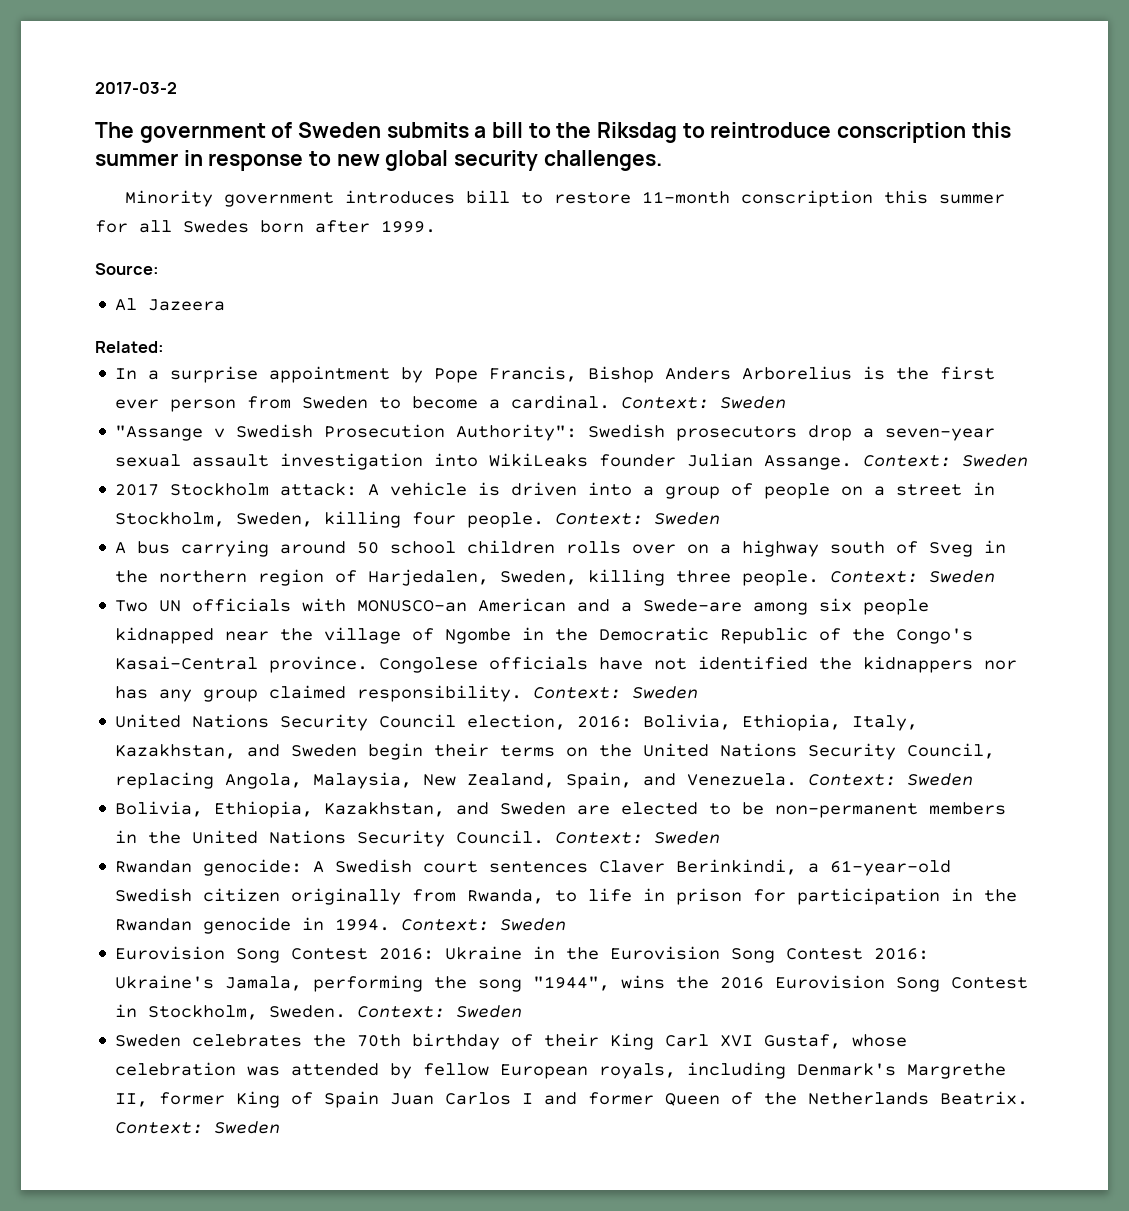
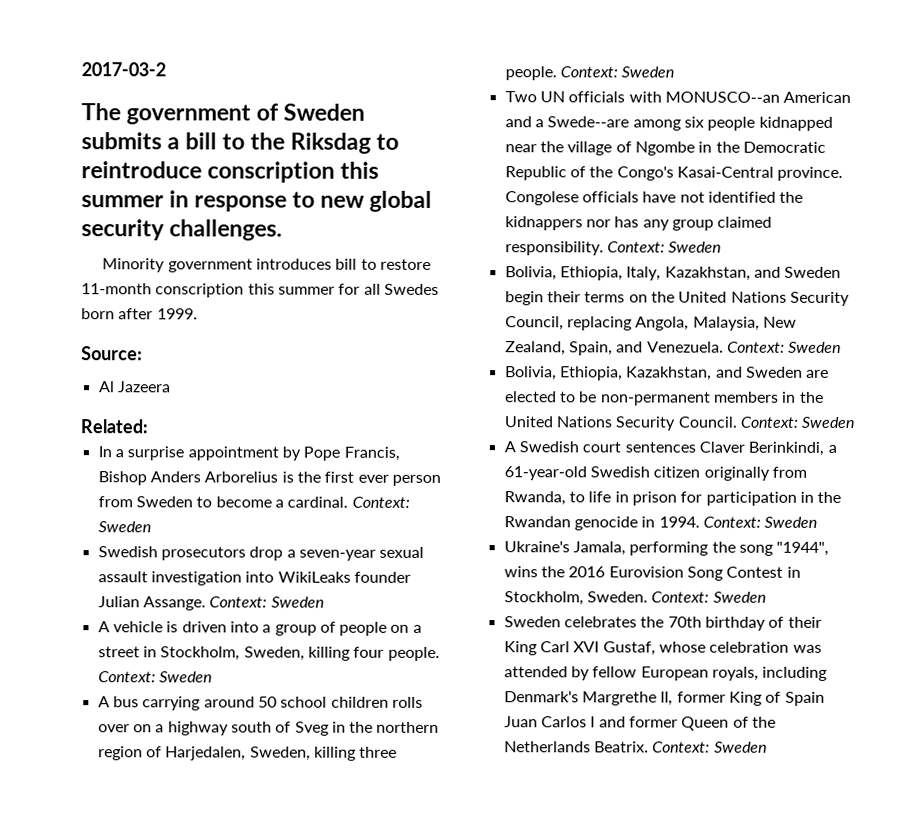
- "Assange v Swedish Prosecution Authority": Swedish prosecutors drop a seven-year sexual assault investigation into WikiLeaks founder Julian Assange.
+ Swedish prosecutors drop a seven-year sexual assault investigation into WikiLeaks founder Julian Assange.
- 2017 Stockholm attack: A vehicle is driven into a group of people on a street in Stockholm, Sweden, killing four people.
+ A vehicle is driven into a group of people on a street in Stockholm, Sweden, killing four people.
- Two UN officials with MONUSCO-an American and a Swede-are among six people kidnapped near the village of Ngombe in the Democratic Republic of the Congo's Kasai-Central province.
+ Two UN officials with MONUSCO--an American and a Swede--are among six people kidnapped near the village of Ngombe in the Democratic Republic of the Congo's Kasai-Central province.
- United Nations Security Council election, 2016: Bolivia, Ethiopia, Italy, Kazakhstan, and Sweden begin their terms on the United Nations Security Council, replacing Angola, Malaysia, New Zealand, Spain, and Venezuela.
+ Bolivia, Ethiopia, Italy, Kazakhstan, and Sweden begin their terms on the United Nations Security Council, replacing Angola, Malaysia, New Zealand, Spain, and Venezuela.
- Rwandan genocide: A Swedish court sentences Claver Berinkindi, a 61-year-old Swedish citizen originally from Rwanda, to life in prison for participation in the Rwandan genocide in 1994.
+ A Swedish court sentences Claver Berinkindi, a 61-year-old Swedish citizen originally from Rwanda, to life in prison for participation in the Rwandan genocide in 1994.
- Eurovision Song Contest 2016: Ukraine in the Eurovision Song Contest 2016: Ukraine's Jamala, performing the song "1944", wins the 2016 Eurovision Song Contest in Stockholm, Sweden.
+ Ukraine's Jamala, performing the song "1944", wins the 2016 Eurovision Song Contest in Stockholm, Sweden.

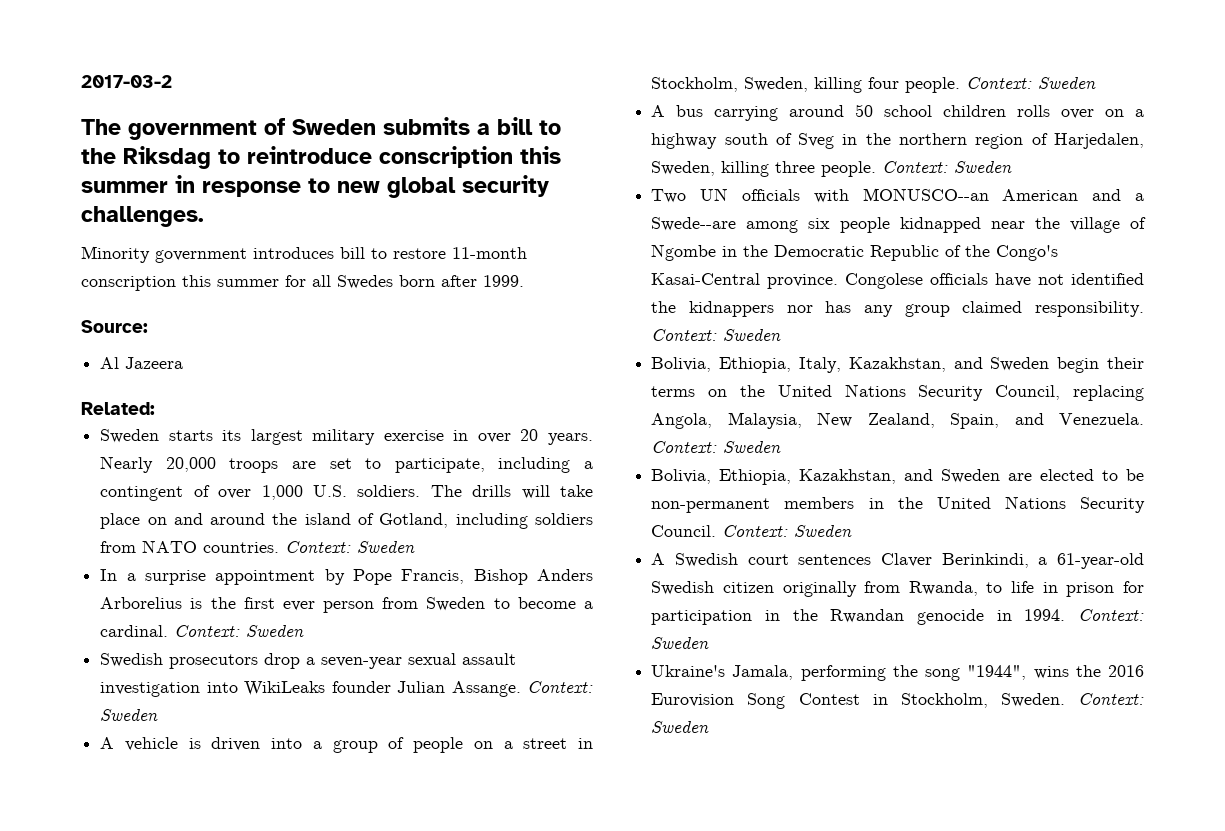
+ Sweden starts its largest military exercise in over 20 years. Nearly 20,000 troops are set to participate, including a contingent of over 1,000 U.S. soldiers. The drills will take place on and around the island of Gotland, including soldiers from NATO countries. Context: Sweden
- Sweden celebrates the 70th birthday of their King Carl XVI Gustaf, whose celebration was attended by fellow European royals, including Denmark's Margrethe II, former King of Spain Juan Carlos I and former Queen of the Netherlands Beatrix. Context: Sweden

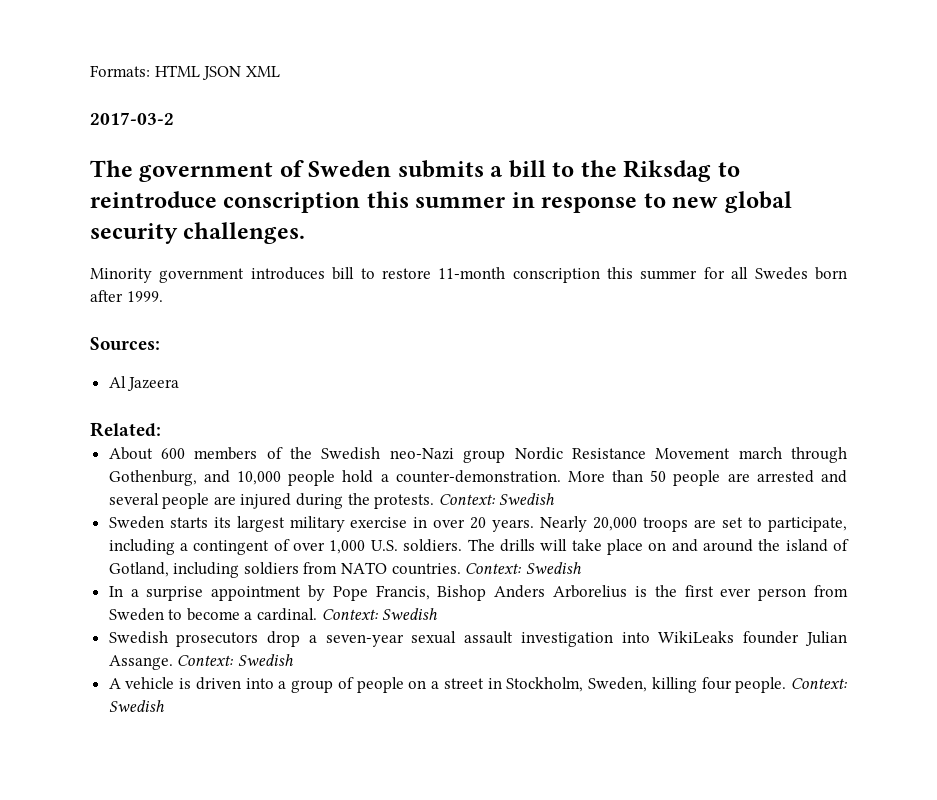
+ Formats: HTML JSON XML
- Source:
+ Sources:
+ About 600 members of the Swedish neo-Nazi group Nordic Resistance Movement march through Gothenburg, and 10,000 people hold a counter-demonstration. More than 50 people are arrested and several people are injured during the protests. Context: Swedish
- The drills will take place on and around the island of Gotland, including soldiers from NATO countries. Context: Sweden
+ The drills will take place on and around the island of Gotland, including soldiers from NATO countries. Context: Swedish
- In a surprise appointment by Pope Francis, Bishop Anders Arborelius is the first ever person from Sweden to become a cardinal. Context: Sweden
+ In a surprise appointment by Pope Francis, Bishop Anders Arborelius is the first ever person from Sweden to become a cardinal. Context: Swedish
- Swedish prosecutors drop a seven-year sexual assault investigation into WikiLeaks founder Julian Assange. Context: Sweden
+ Swedish prosecutors drop a seven-year sexual assault investigation into WikiLeaks founder Julian Assange. Context: Swedish
- A vehicle is driven into a group of people on a street in Stockholm, Sweden, killing four people. Context: Sweden
- A bus carrying around 50 school children rolls over on a highway south of Sveg in the northern region of Harjedalen, Sweden, killing three people. Context: Sweden
- Two UN officials with MONUSCO--an American and a Swede--are among six people kidnapped near the village of Ngombe in the Democratic Republic of the Congo's Kasai-Central province. Congolese officials have not identified the kidnappers nor has any group claimed responsibility. Context: Sweden
- Bolivia, Ethiopia, Italy, Kazakhstan, and Sweden begin their terms on the United Nations Security Council, replacing Angola, Malaysia, New Zealand, Spain, and Venezuela. Context: Sweden
- Bolivia, Ethiopia, Kazakhstan, and Sweden are elected to be non-permanent members in the United Nations Security Council. Context: Sweden
- A Swedish court sentences Claver Berinkindi, a 61-year-old Swedish citizen originally from Rwanda, to life in prison for participation in the Rwandan genocide in 1994. Context: Sweden
- Ukraine's Jamala, performing the song "1944", wins the 2016 Eurovision Song Contest in Stockholm, Sweden. Context: Sweden
+ A vehicle is driven into a group of people on a street in Stockholm, Sweden, killing four people. Context: Swedish

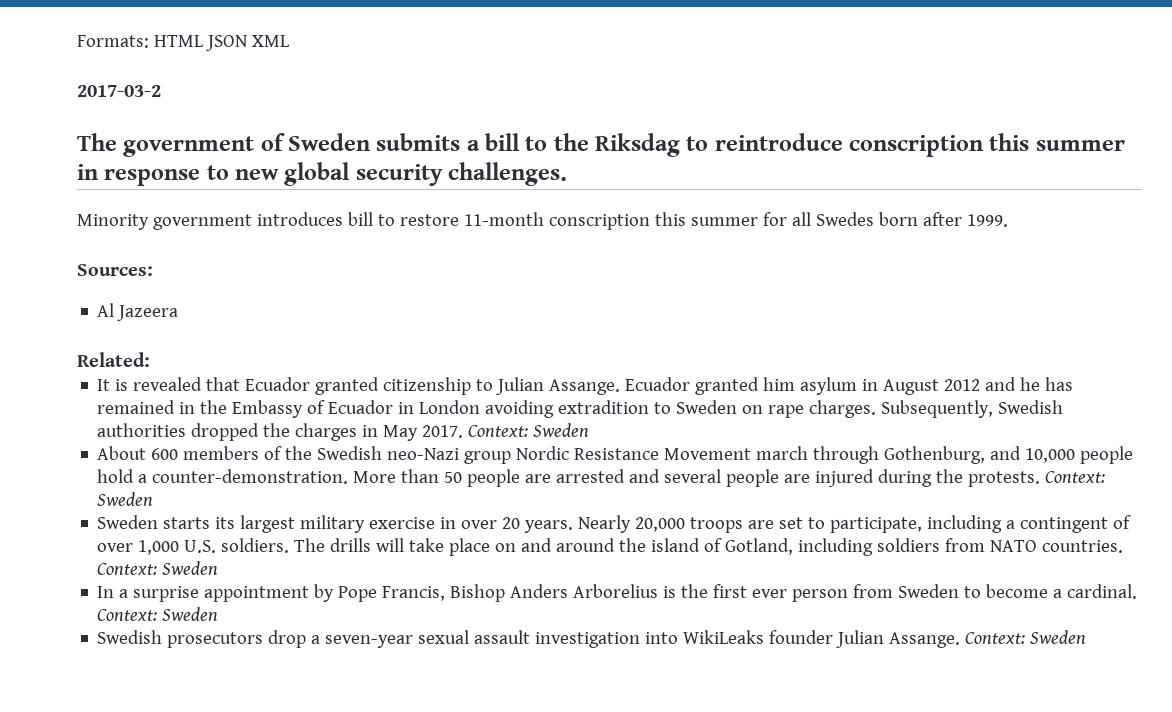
+ It is revealed that Ecuador granted citizenship to Julian Assange. Ecuador granted him asylum in August 2012 and he has remained in the Embassy of Ecuador in London avoiding extradition to Sweden on rape charges. Subsequently, Swedish authorities dropped the charges in May 2017. Context: Sweden
- More than 50 people are arrested and several people are injured during the protests. Context: Swedish
+ More than 50 people are arrested and several people are injured during the protests. Context: Sweden
- The drills will take place on and around the island of Gotland, including soldiers from NATO countries. Context: Swedish
+ The drills will take place on and around the island of Gotland, including soldiers from NATO countries. Context: Sweden
- In a surprise appointment by Pope Francis, Bishop Anders Arborelius is the first ever person from Sweden to become a cardinal. Context: Swedish
+ In a surprise appointment by Pope Francis, Bishop Anders Arborelius is the first ever person from Sweden to become a cardinal. Context: Sweden
- Swedish prosecutors drop a seven-year sexual assault investigation into WikiLeaks founder Julian Assange. Context: Swedish
- A vehicle is driven into a group of people on a street in Stockholm, Sweden, killing four people. Context: Swedish
+ Swedish prosecutors drop a seven-year sexual assault investigation into WikiLeaks founder Julian Assange. Context: Sweden

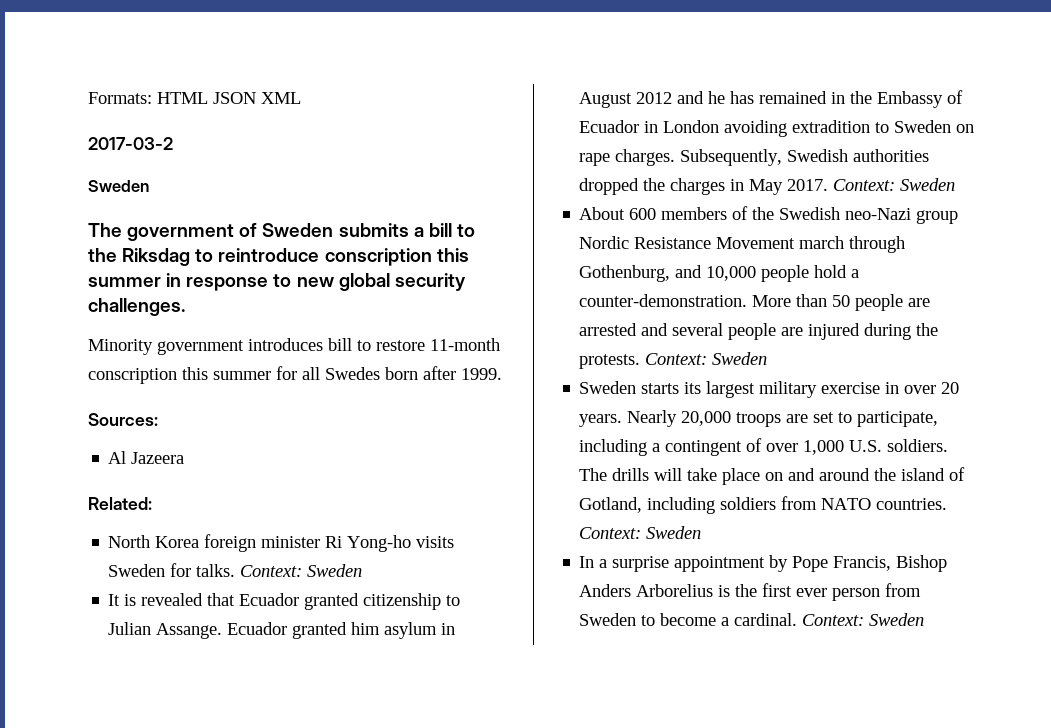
  2017-03-2
+ Sweden
+ North Korea foreign minister Ri Yong-ho visits Sweden for talks. Context: Sweden
- Swedish prosecutors drop a seven-year sexual assault investigation into WikiLeaks founder Julian Assange. Context: Sweden

